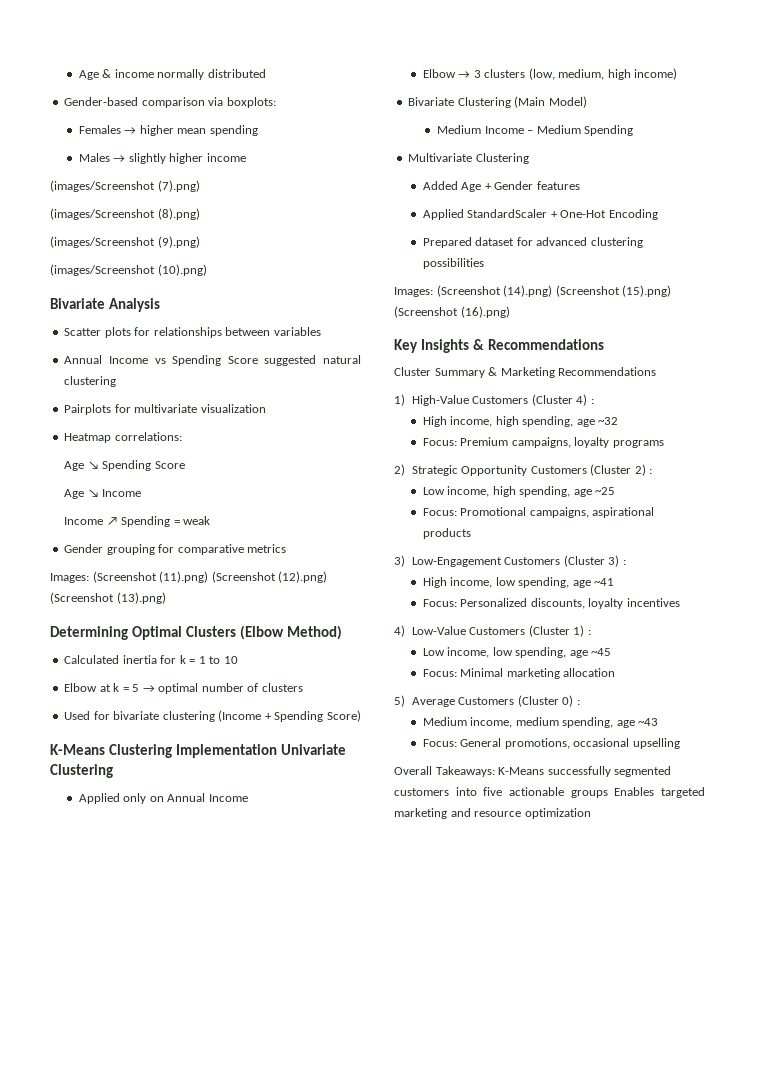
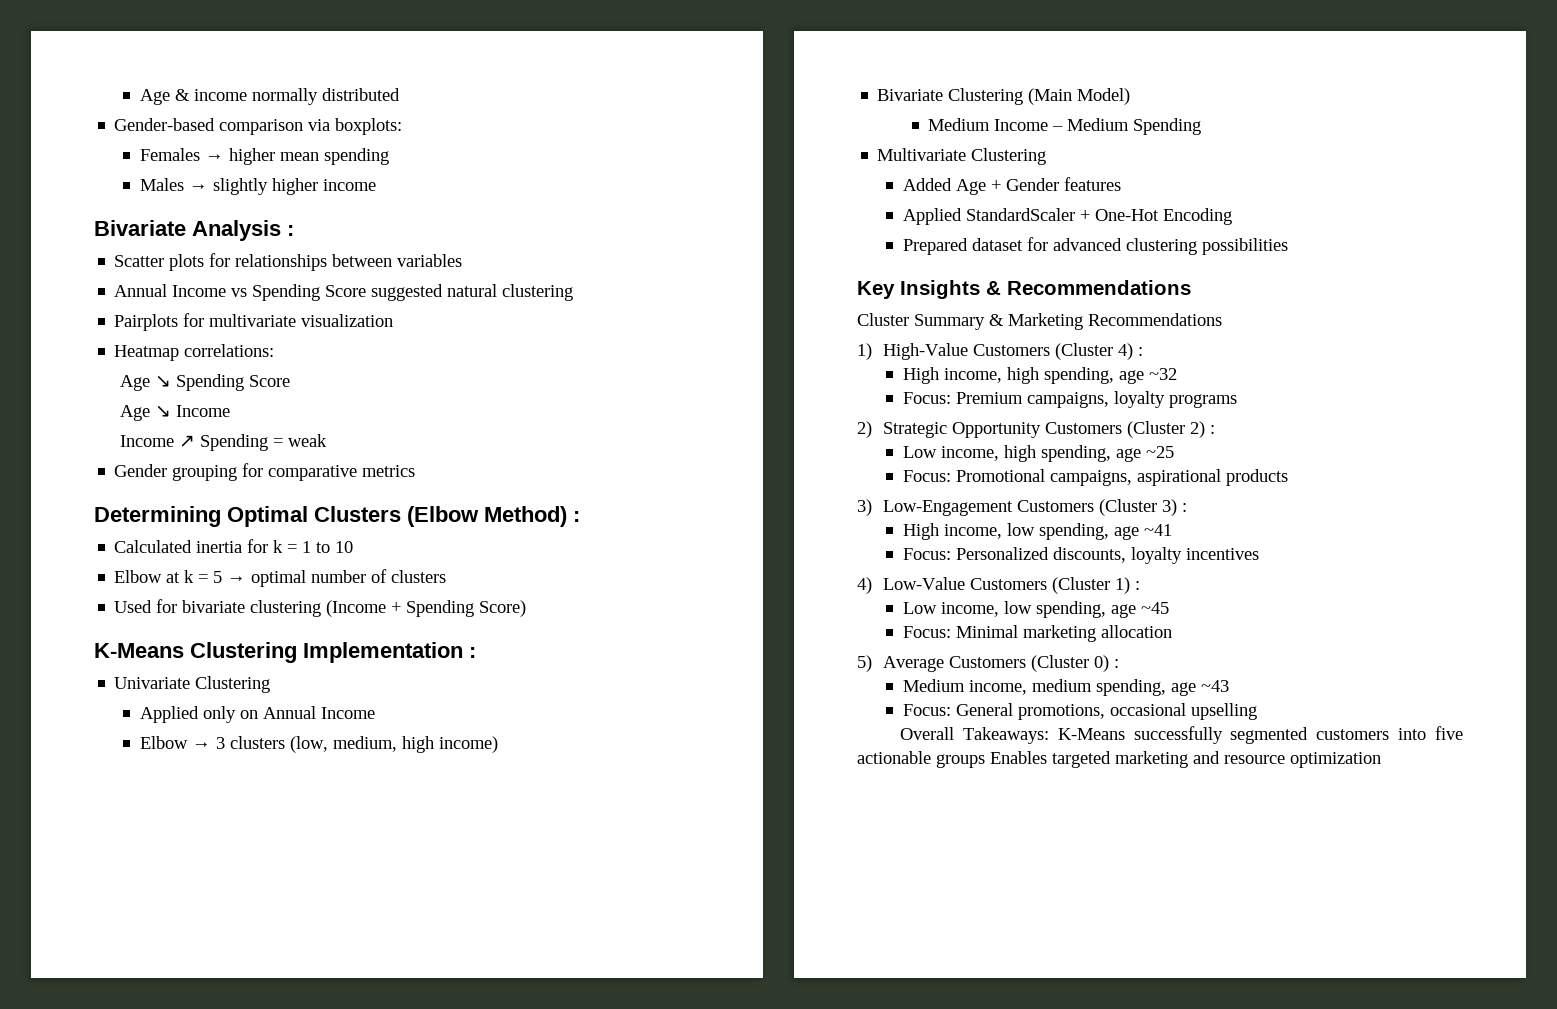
- (images/Screenshot (7).png)
- (images/Screenshot (8).png)
- (images/Screenshot (9).png)
- (images/Screenshot (10).png)
- Bivariate Analysis
+ Bivariate Analysis :
- Images: (Screenshot (11).png) (Screenshot (12).png) (Screenshot (13).png)
- Determining Optimal Clusters (Elbow Method)
+ Determining Optimal Clusters (Elbow Method) :
- K-Means Clustering Implementation Univariate Clustering
+ K-Means Clustering Implementation :
+ Univariate Clustering
- Images: (Screenshot (14).png) (Screenshot (15).png) (Screenshot (16).png)

